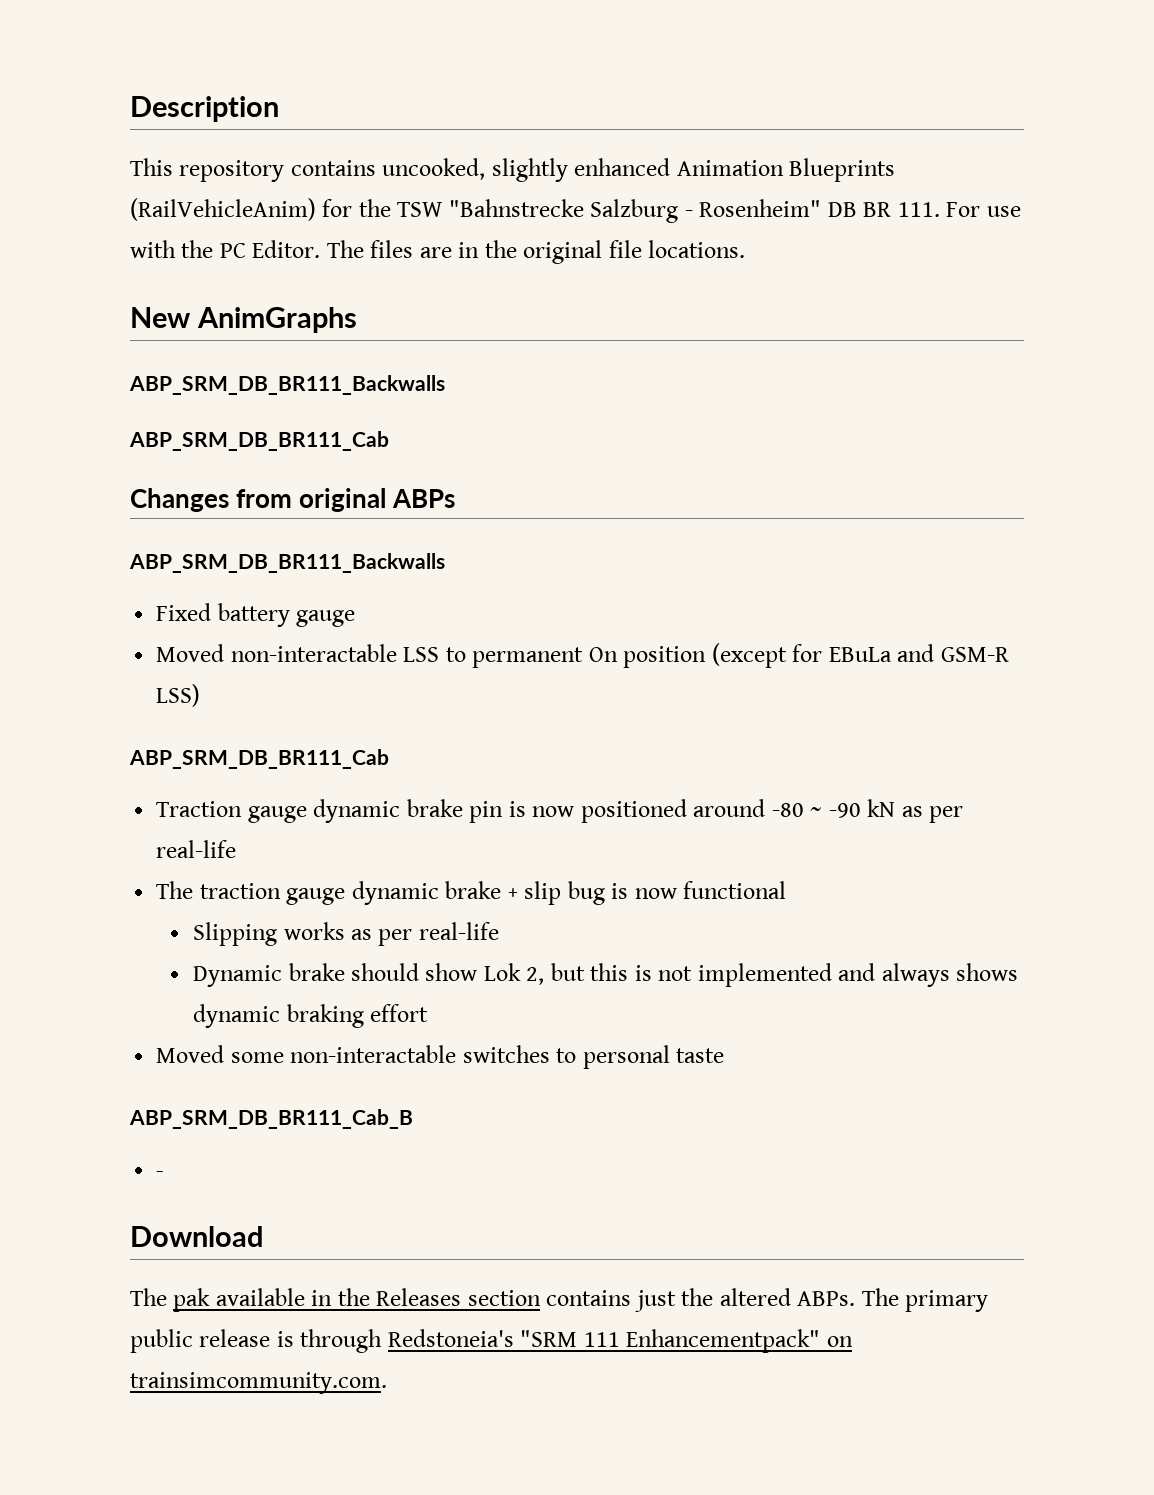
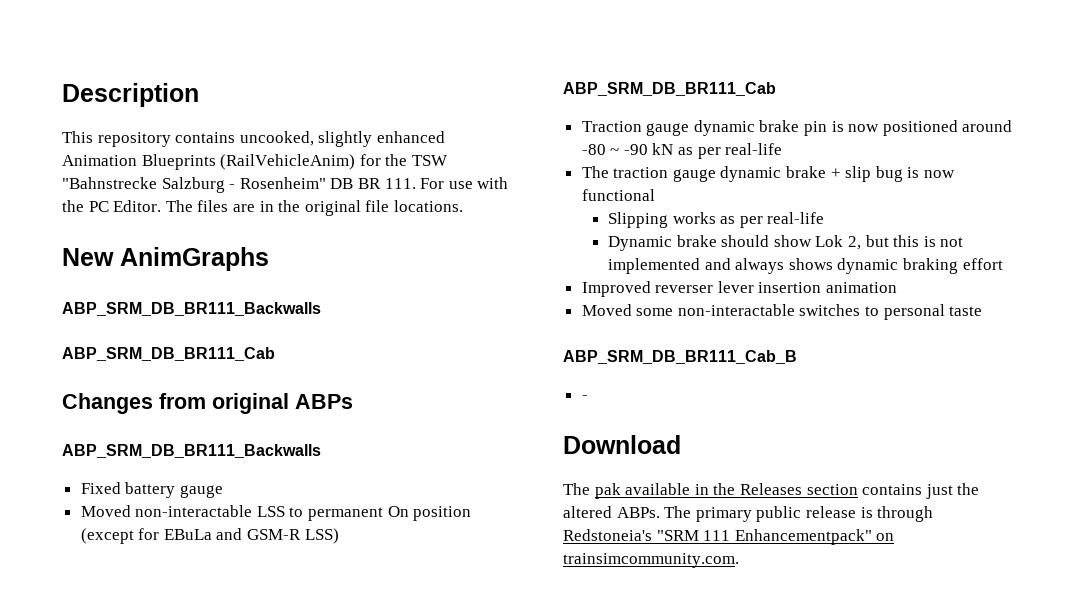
+ Improved reverser lever insertion animation

